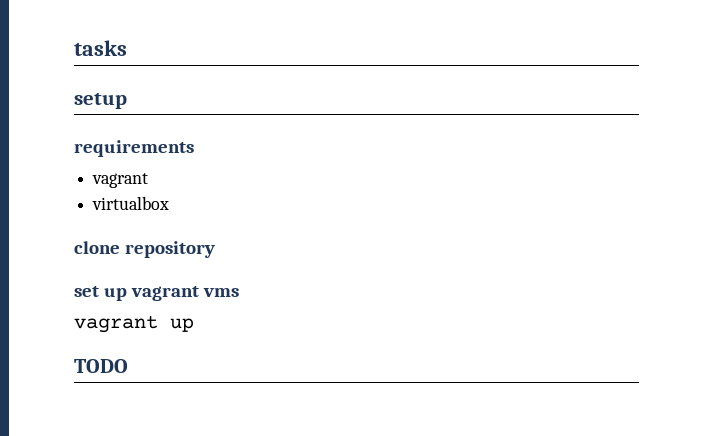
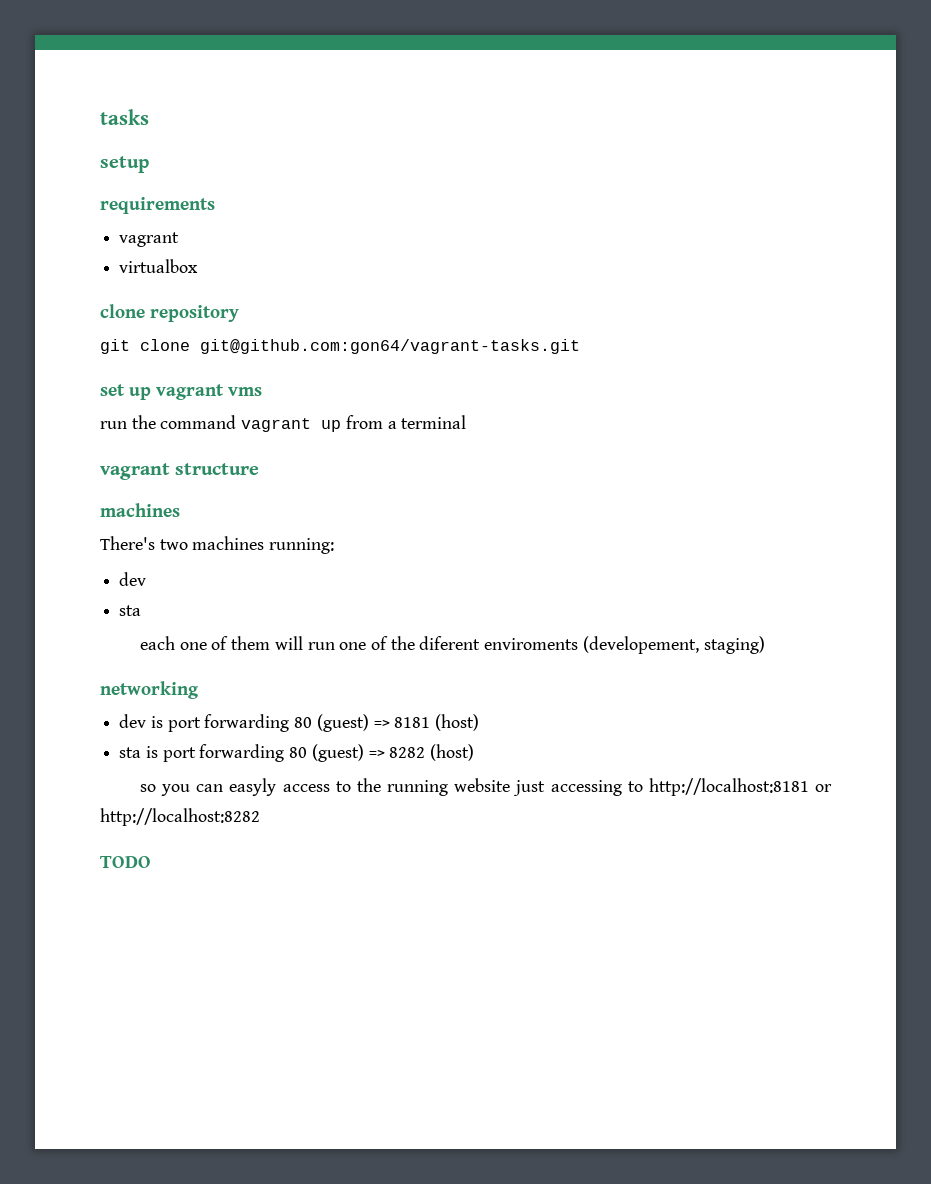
+ git clone git@github.com:gon64/vagrant-tasks.git
- vagrant up
+ run the command vagrant up from a terminal
+ vagrant structure
+ machines
+ There's two machines running:
+ dev
+ sta
+ each one of them will run one of the diferent enviroments (developement, staging)
+ networking
+ dev is port forwarding 80 (guest) => 8181 (host)
+ sta is port forwarding 80 (guest) => 8282 (host)
+ so you can easyly access to the running website just accessing to http://localhost:8181 or http://localhost:8282

